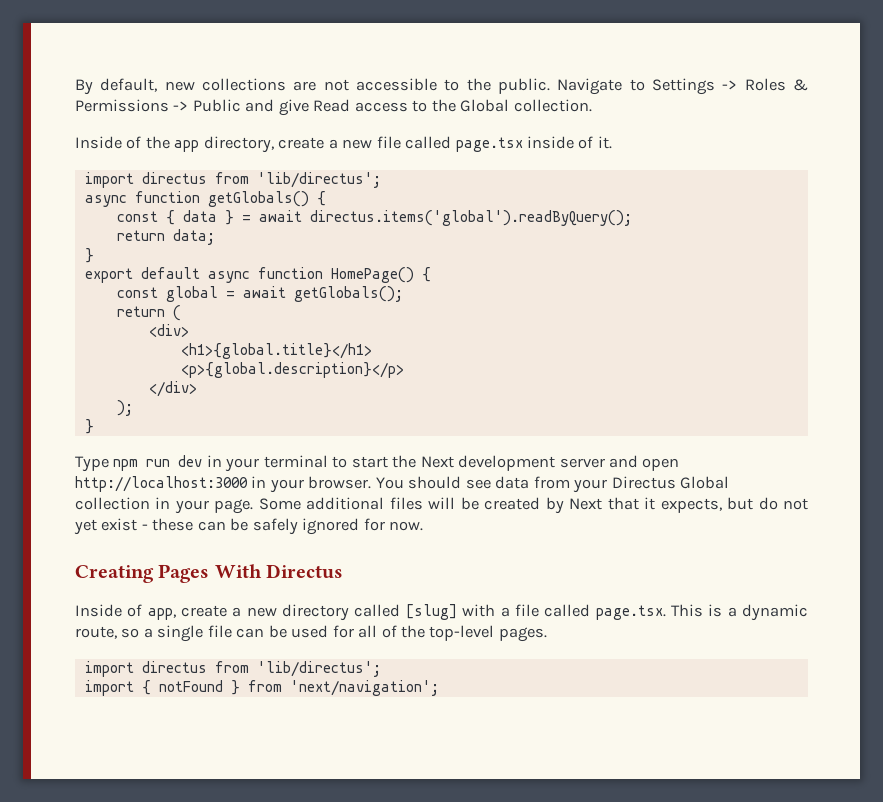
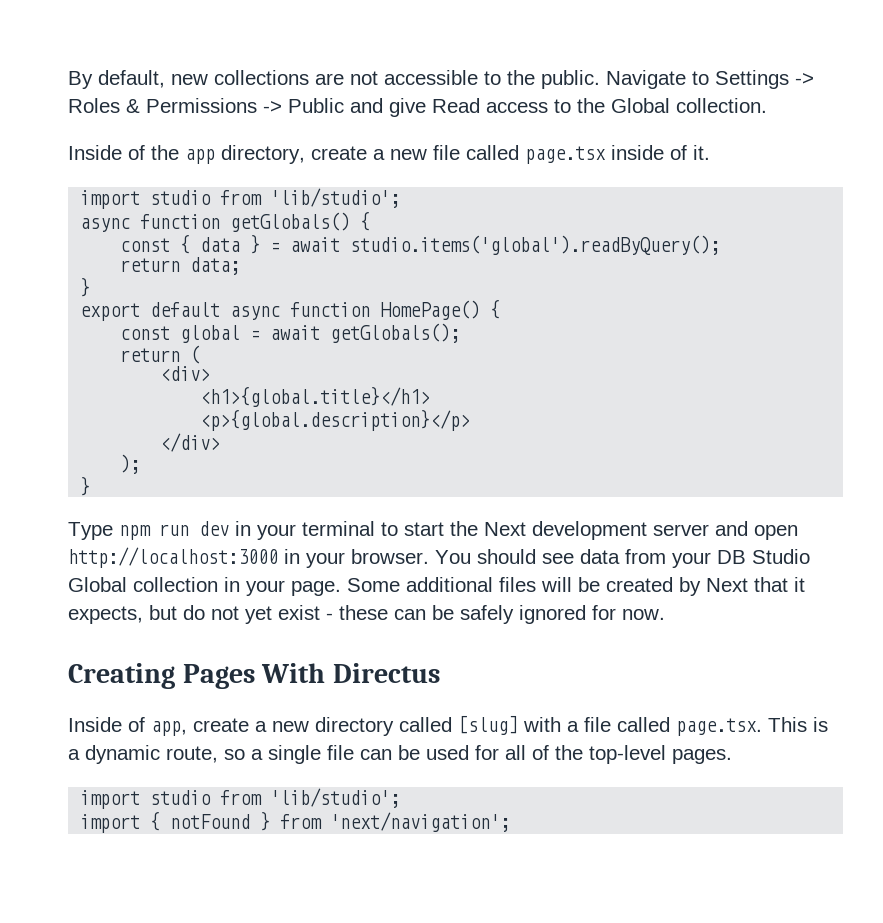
  Inside of the app directory, create a new file called page.tsx inside of it.
- import directus from 'lib/directus';
+ import studio from 'lib/studio';
- const { data } = await directus.items('global').readByQuery();
+ const { data } = await studio.items('global').readByQuery();
- You should see data from your Directus Global collection in your page.
+ You should see data from your DB Studio Global collection in your page.
  Inside of app, create a new directory called [slug] with a file called page.tsx. This is a dynamic route, so a single file can be used for all of the top-level pages.
- import directus from 'lib/directus';
+ import studio from 'lib/studio';

